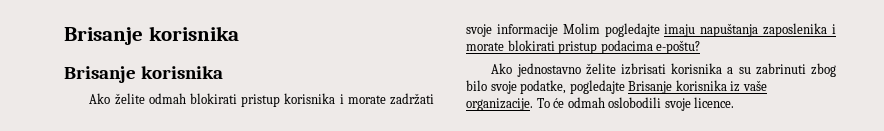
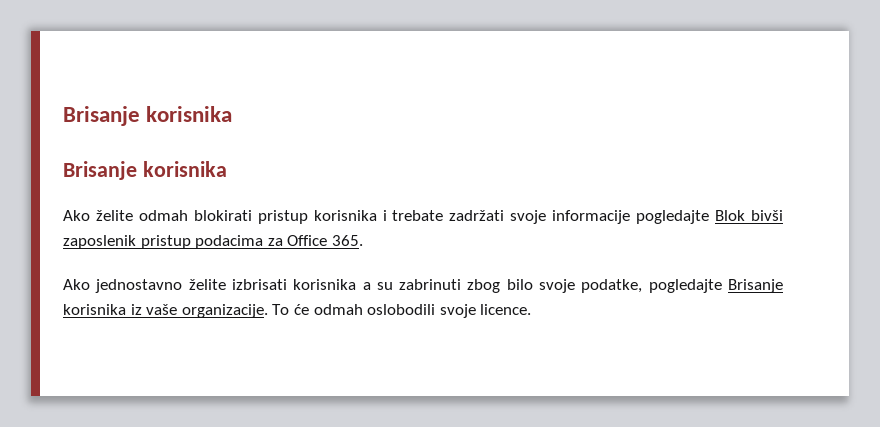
- Ako želite odmah blokirati pristup korisnika i morate zadržati svoje informacije Molim pogledajte imaju napuštanja zaposlenika i morate blokirati pristup podacima e-poštu?
+ Ako želite odmah blokirati pristup korisnika i trebate zadržati svoje informacije pogledajte Blok bivši zaposlenik pristup podacima za Office 365.

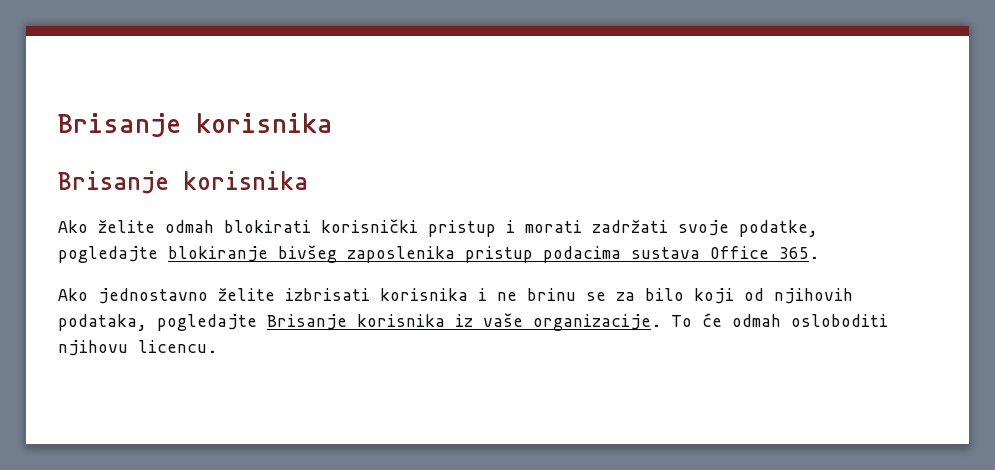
- Ako želite odmah blokirati pristup korisnika i trebate zadržati svoje informacije pogledajte Blok bivši zaposlenik pristup podacima za Office 365.
+ Ako želite odmah blokirati korisnički pristup i morati zadržati svoje podatke, pogledajte blokiranje bivšeg zaposlenika pristup podacima sustava Office 365.
- Ako jednostavno želite izbrisati korisnika a su zabrinuti zbog bilo svoje podatke, pogledajte Brisanje korisnika iz vaše organizacije.
+ Ako jednostavno želite izbrisati korisnika i ne brinu se za bilo koji od njihovih podataka, pogledajte Brisanje korisnika iz vaše organizacije.
- To će odmah oslobodili svoje licence.
+ To će odmah osloboditi njihovu licencu.

